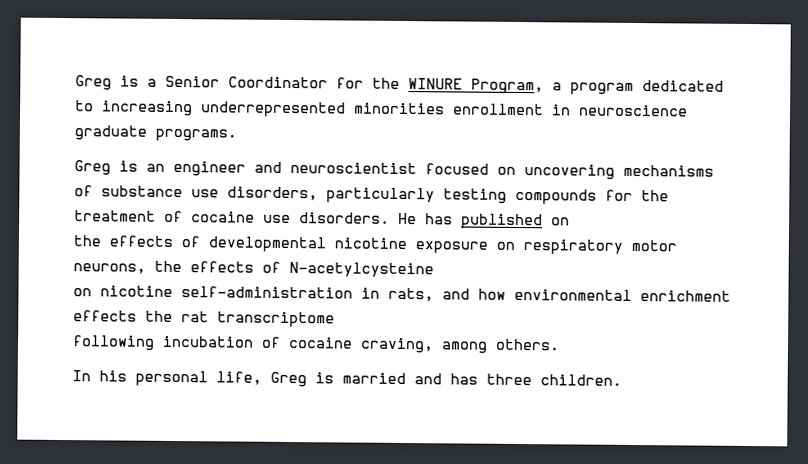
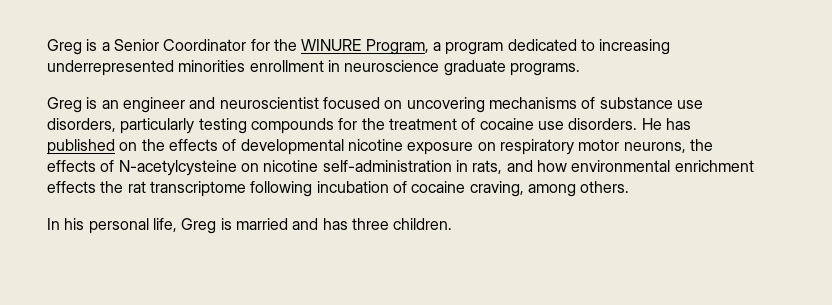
- He has published on
- the effects of developmental nicotine exposure on respiratory motor neurons, the effects of N-acetylcysteine
- on nicotine self-administration in rats, and how environmental enrichment effects the rat transcriptome
- following incubation of cocaine craving, among others.
+ He has published on the effects of developmental nicotine exposure on respiratory motor neurons, the effects of N-acetylcysteine on nicotine self-administration in rats, and how environmental enrichment effects the rat transcriptome following incubation of cocaine craving, among others.

